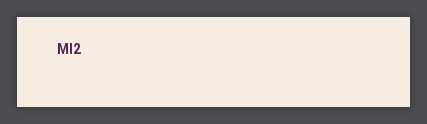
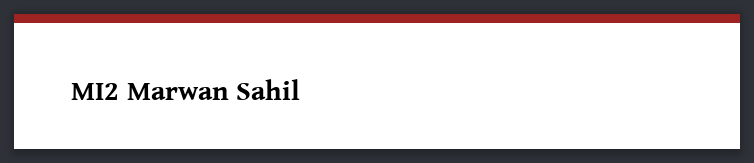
- MI2
+ MI2 Marwan Sahil

